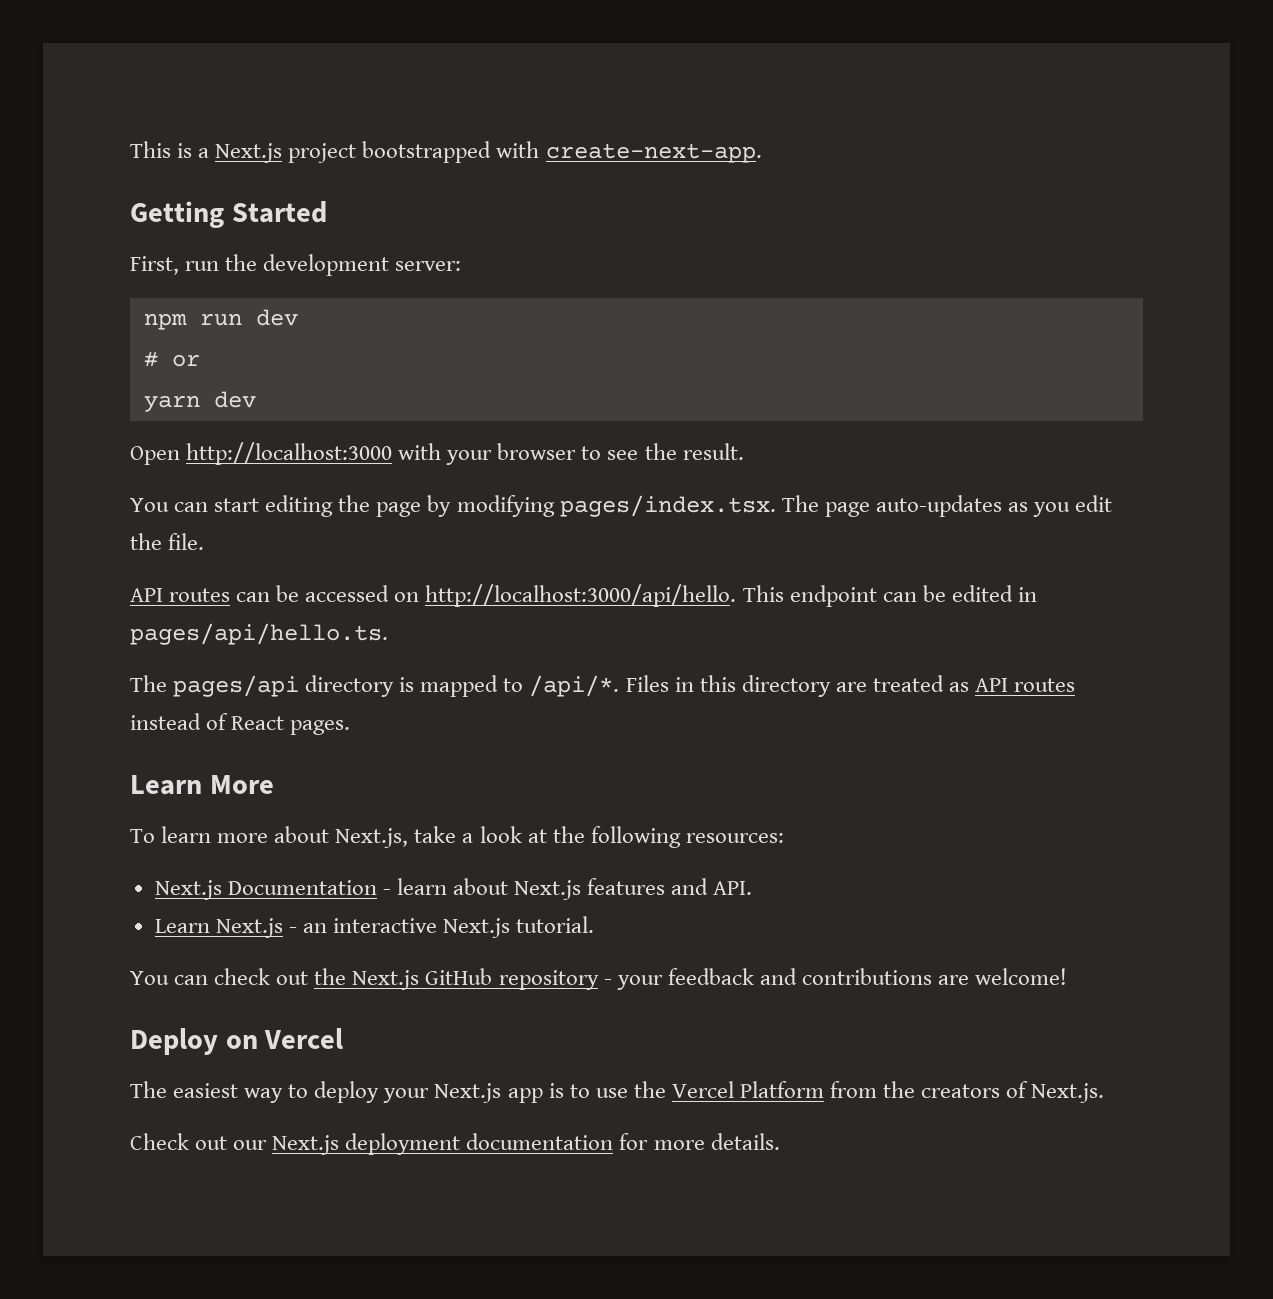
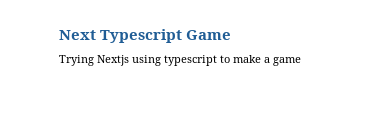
- This is a Next.js project bootstrapped with create-next-app.
- Getting Started
- First, run the development server:
- npm run dev
- # or
- yarn dev
- Open http://localhost:3000 with your browser to see the result.
- You can start editing the page by modifying pages/index.tsx. The page auto-updates as you edit the file.
- API routes can be accessed on http://localhost:3000/api/hello. This endpoint can be edited in pages/api/hello.ts.
- The pages/api directory is mapped to /api/*. Files in this directory are treated as API routes instead of React pages.
- Learn More
- To learn more about Next.js, take a look at the following resources:
- Next.js Documentation - learn about Next.js features and API.
- Learn Next.js - an interactive Next.js tutorial.
- You can check out the Next.js GitHub repository - your feedback and contributions are welcome!
- Deploy on Vercel
- The easiest way to deploy your Next.js app is to use the Vercel Platform from the creators of Next.js.
- Check out our Next.js deployment documentation for more details.
+ Next Typescript Game
+ Trying Nextjs using typescript to make a game

